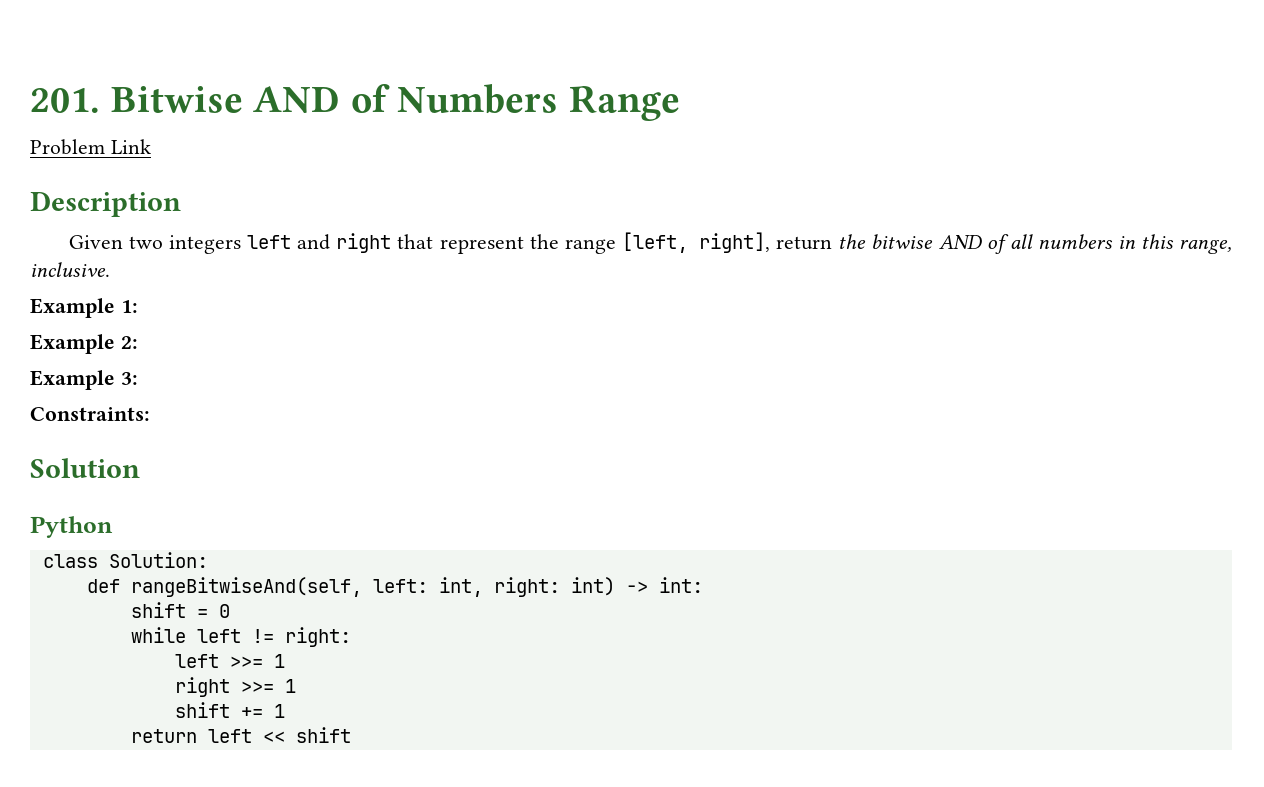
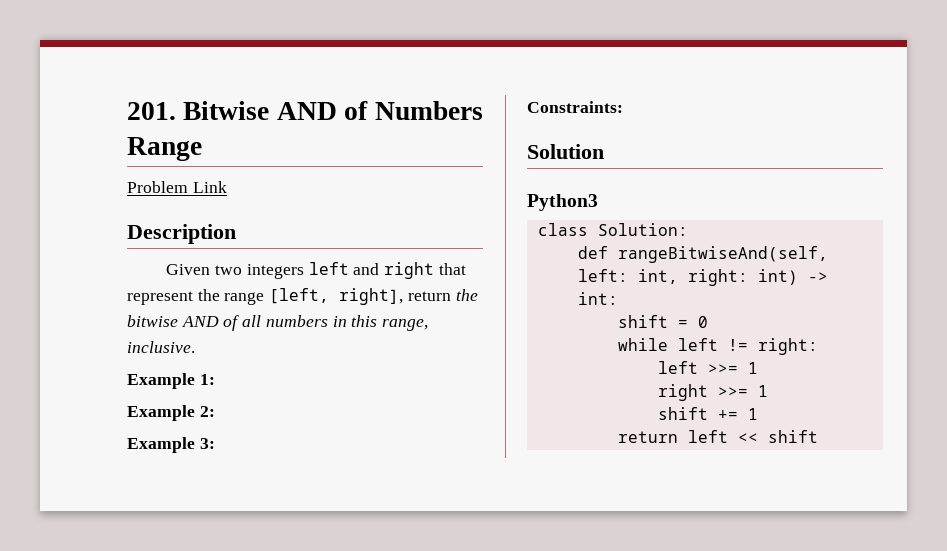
- Python
+ Python3

